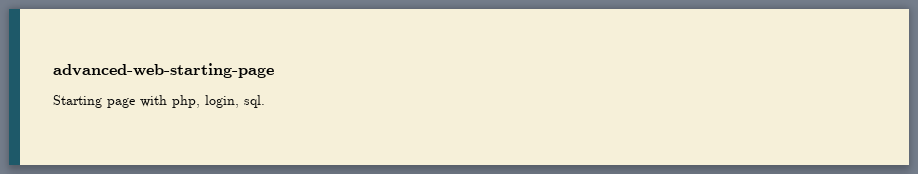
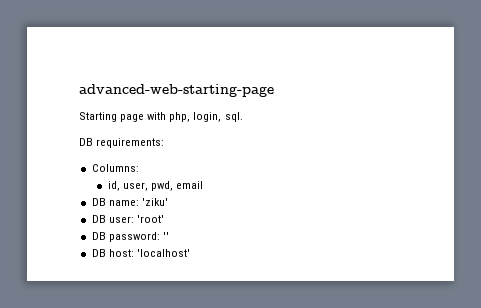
+ DB requirements:
+ Columns:
+ id, user, pwd, email
+ DB name: 'ziku'
+ DB user: 'root'
+ DB password: ''
+ DB host: 'localhost'

